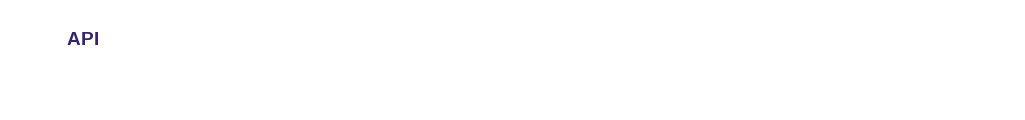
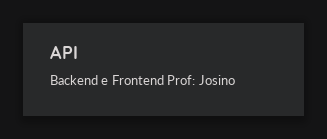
+ Backend e Frontend Prof: Josino

